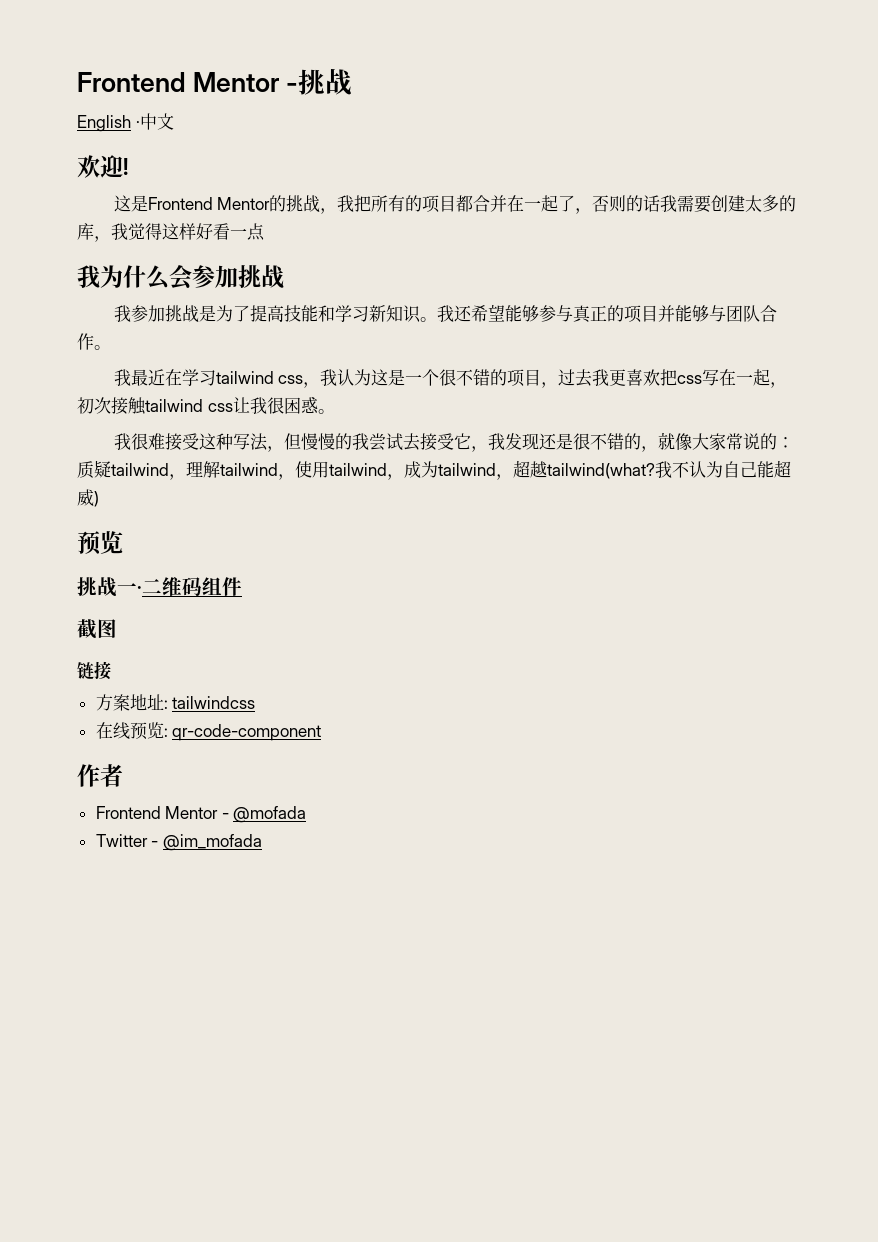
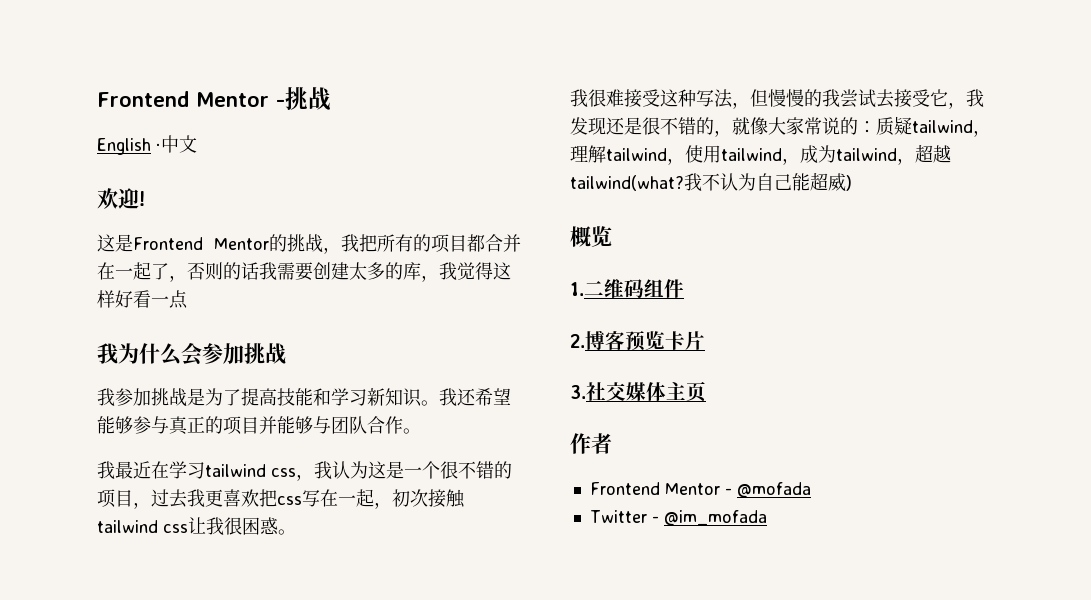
  我不认为自己能超威)
- 预览
+ 概览
- 挑战一·二维码组件
+ 1.二维码组件
- 截图
- 链接
- 方案地址: tailwindcss
- 在线预览: qr-code-component
+ 2.博客预览卡片
+ 3.社交媒体主页

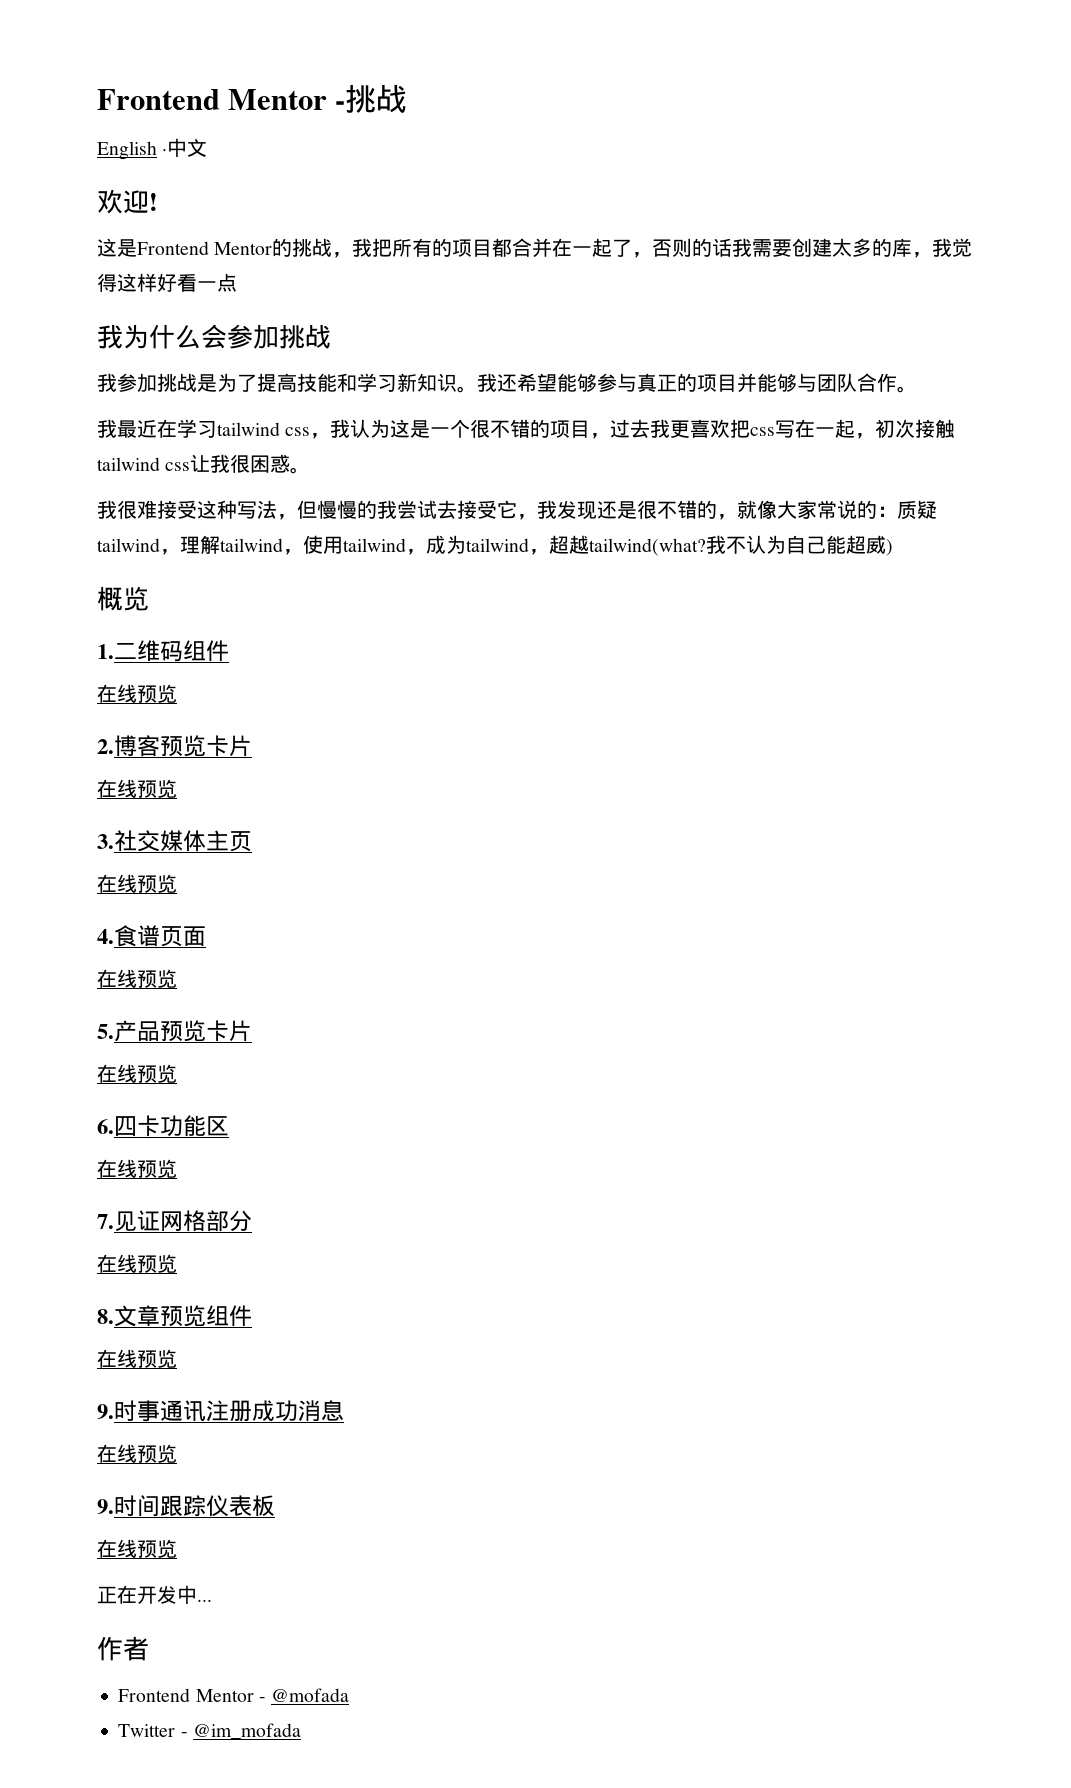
  1.二维码组件
+ 在线预览
  2.博客预览卡片
+ 在线预览
  3.社交媒体主页
+ 在线预览
+ 4.食谱页面
+ 在线预览
+ 5.产品预览卡片
+ 在线预览
+ 6.四卡功能区
+ 在线预览
+ 7.见证网格部分
+ 在线预览
+ 8.文章预览组件
+ 在线预览
+ 9.时事通讯注册成功消息
+ 在线预览
+ 9.时间跟踪仪表板
+ 在线预览
+ 正在开发中...

